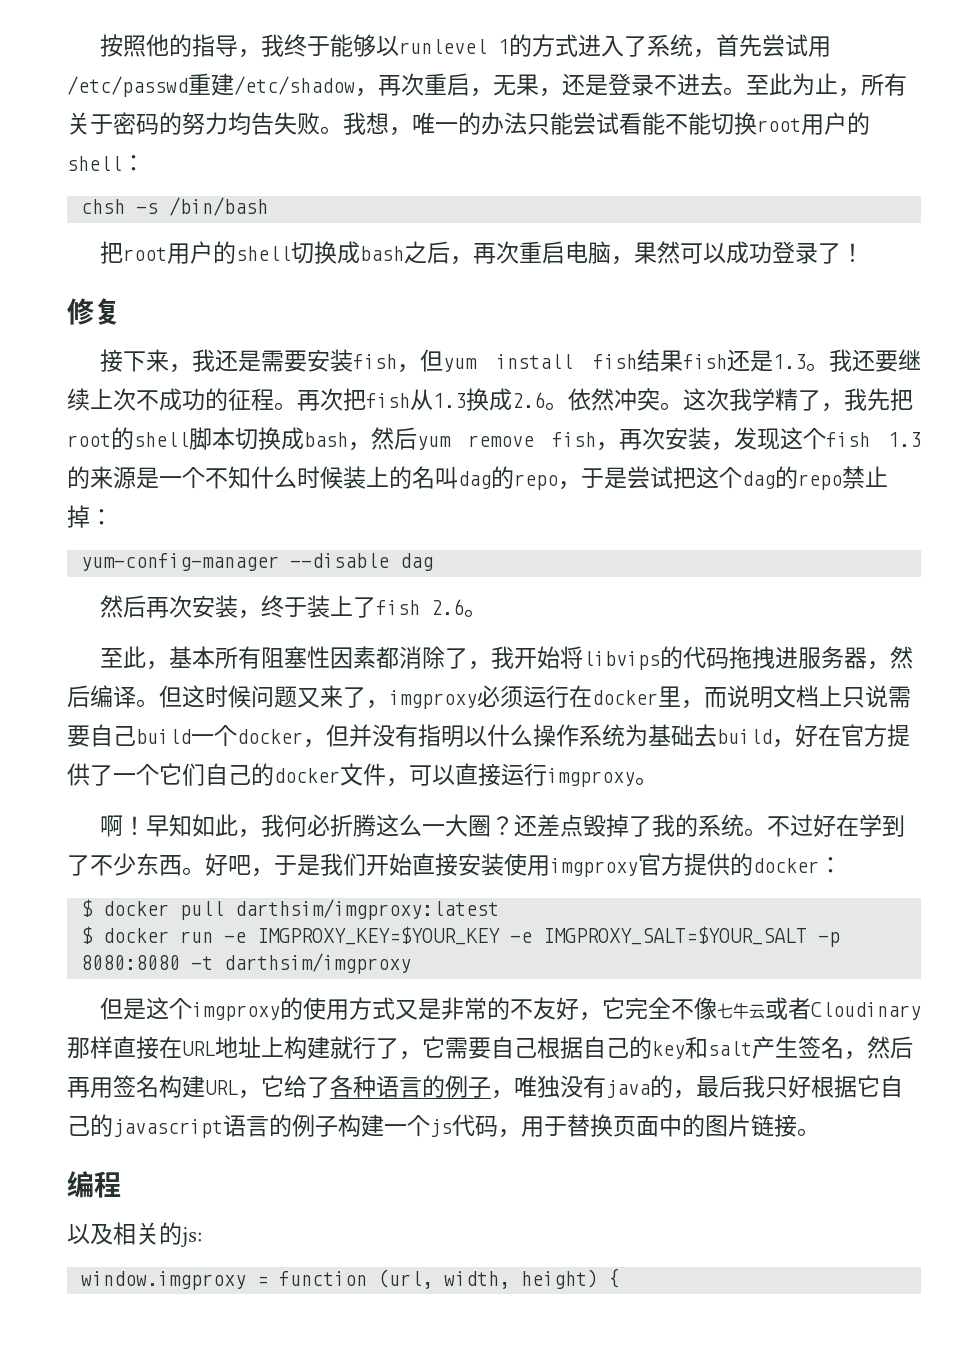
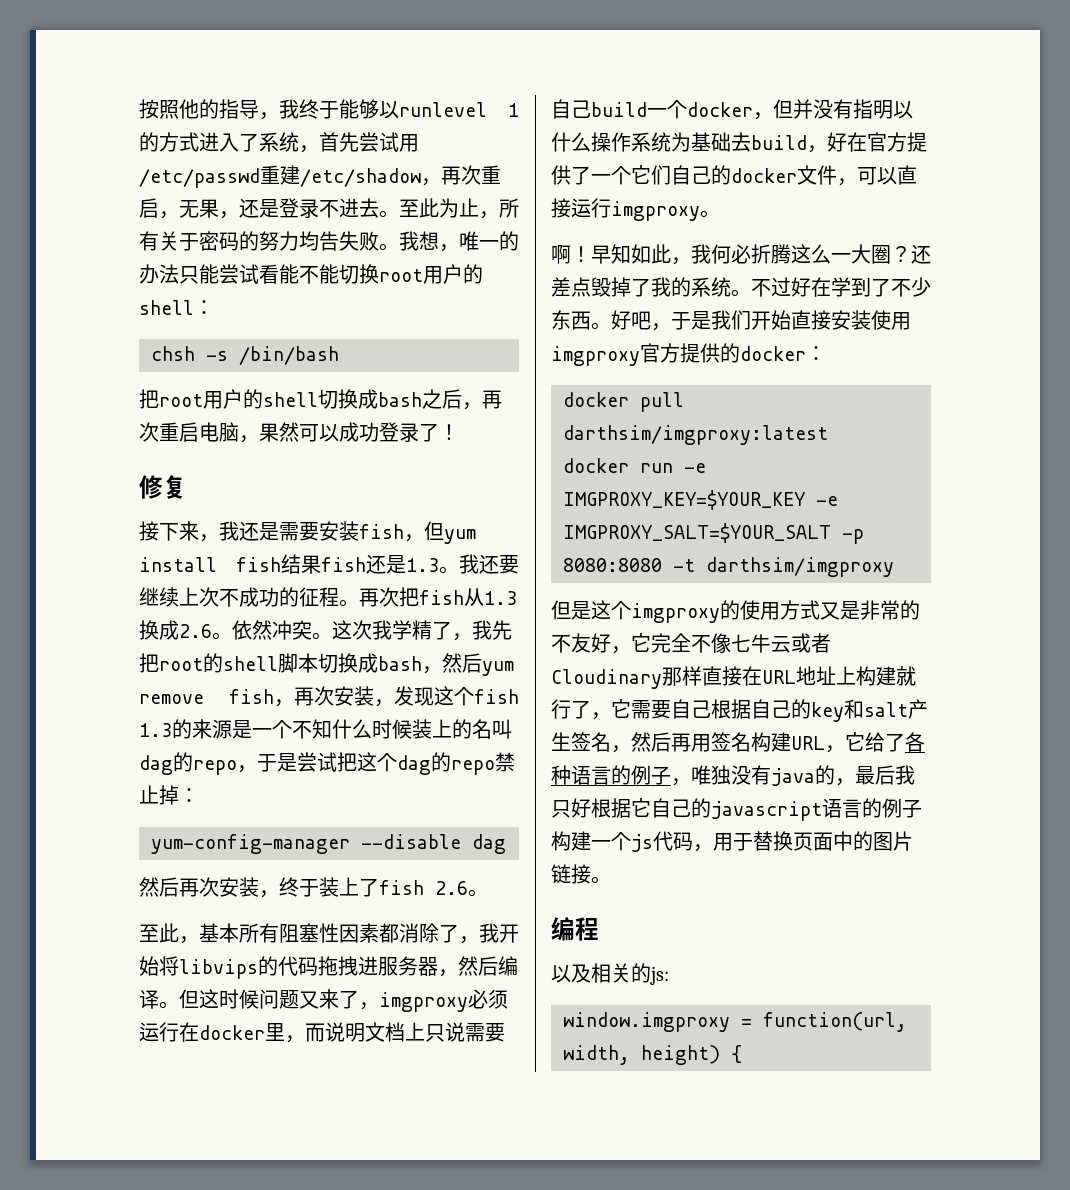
- $ docker pull darthsim/imgproxy:latest
+ docker pull darthsim/imgproxy:latest
- $ docker run -e IMGPROXY_KEY=$YOUR_KEY -e IMGPROXY_SALT=$YOUR_SALT -p 8080:8080 -t darthsim/imgproxy
+ docker run -e IMGPROXY_KEY=$YOUR_KEY -e IMGPROXY_SALT=$YOUR_SALT -p 8080:8080 -t darthsim/imgproxy
- window.imgproxy = function (url, width, height) {
+ window.imgproxy = function(url, width, height) {

